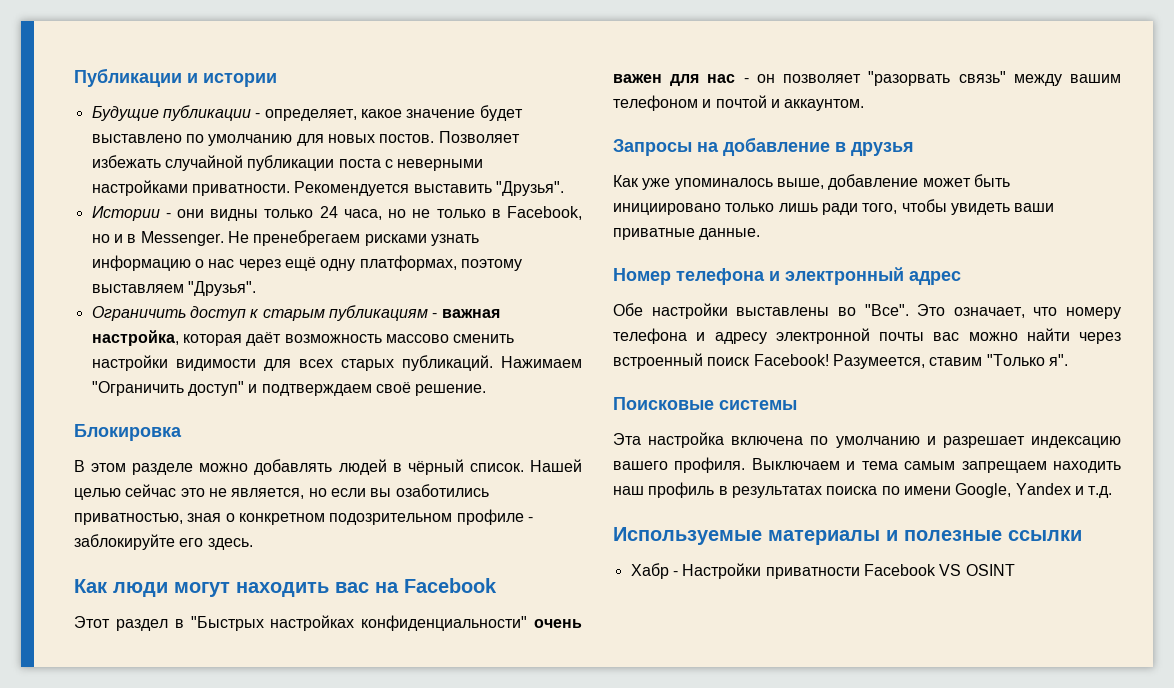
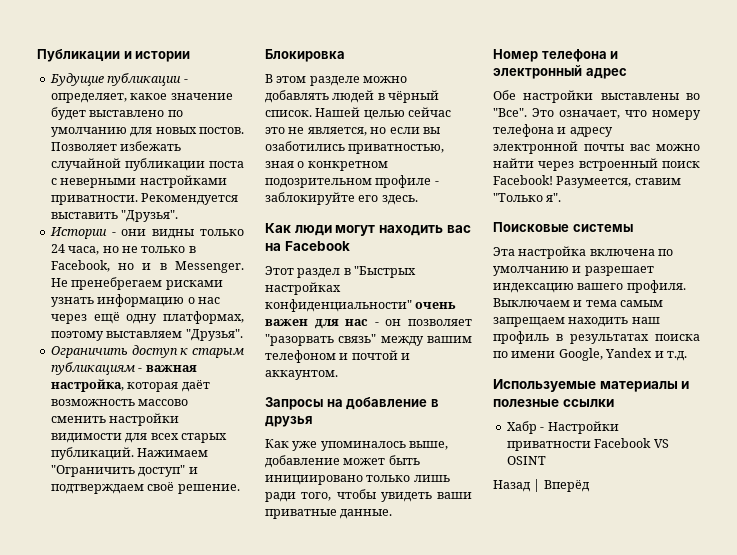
+ Назад | Вперёд

